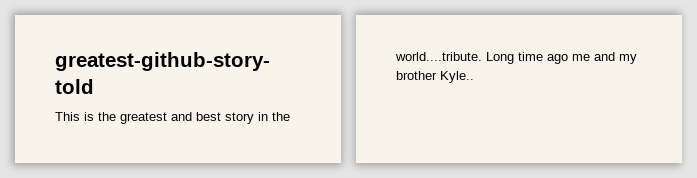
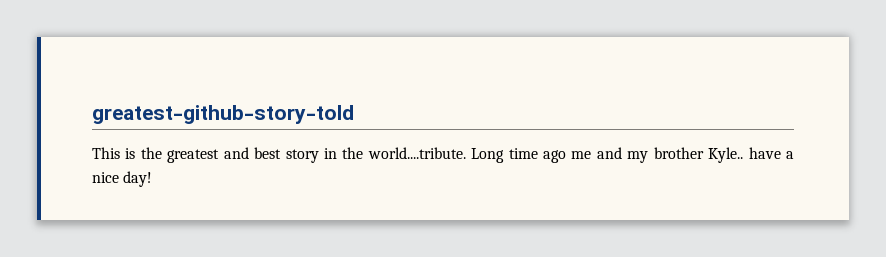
- This is the greatest and best story in the world....tribute. Long time ago me and my brother Kyle..
+ This is the greatest and best story in the world....tribute. Long time ago me and my brother Kyle.. have a nice day!

